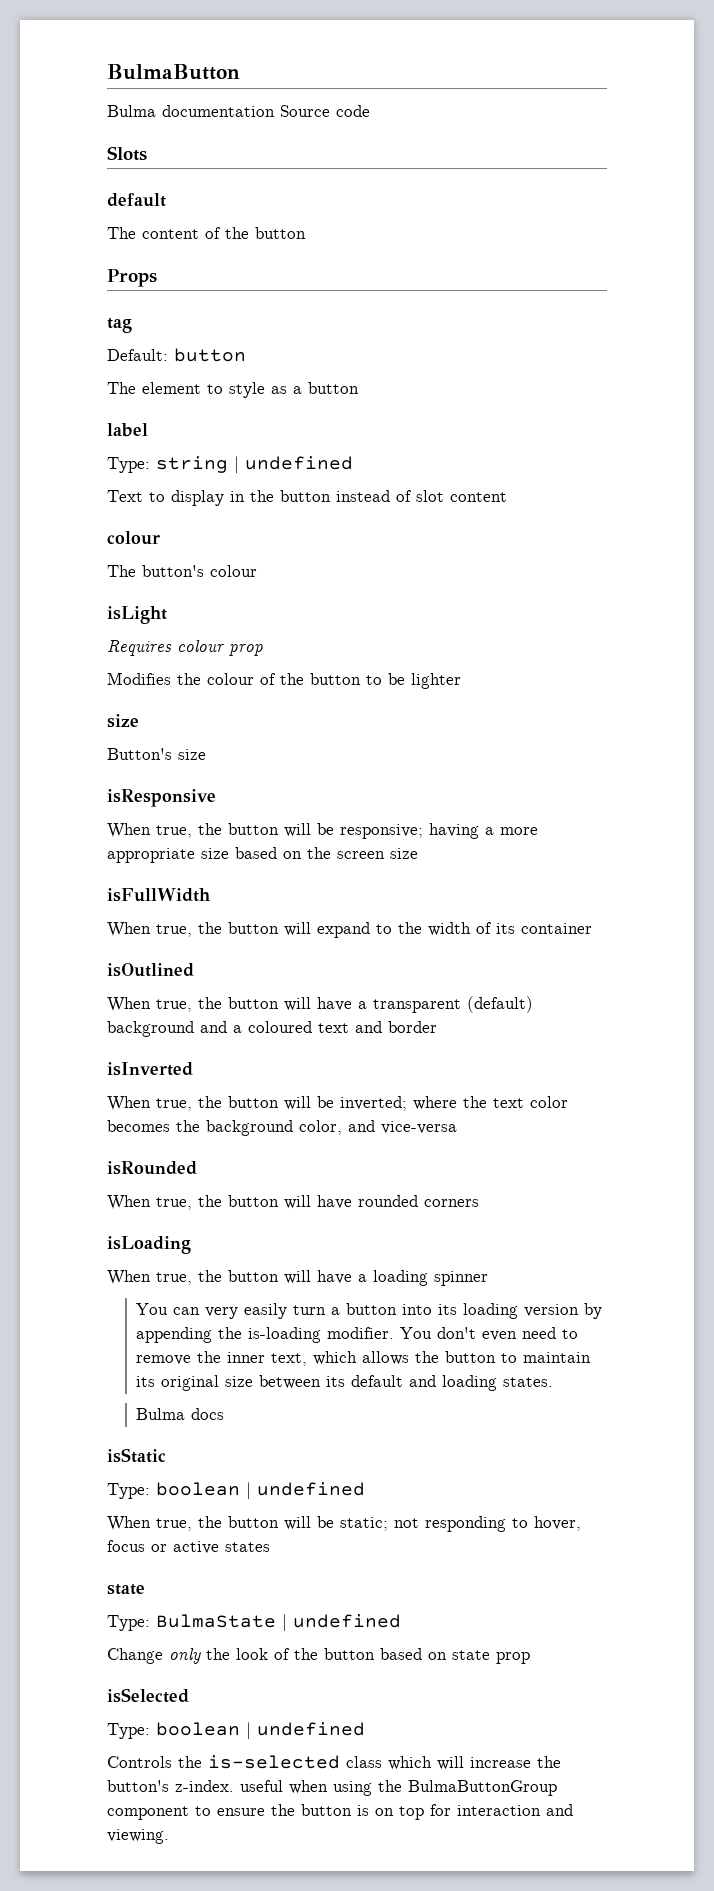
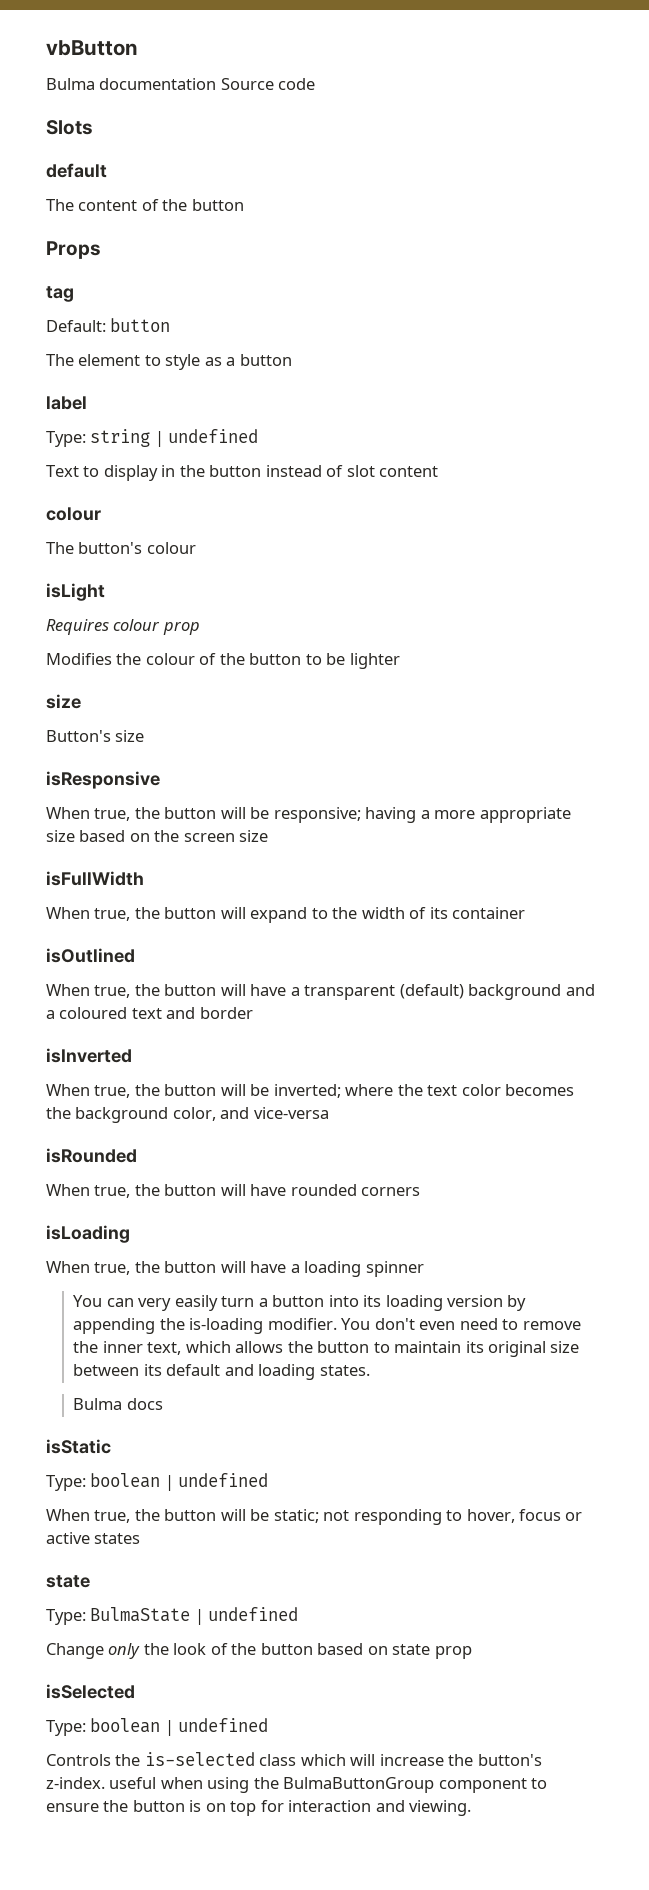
- BulmaButton
+ vbButton

